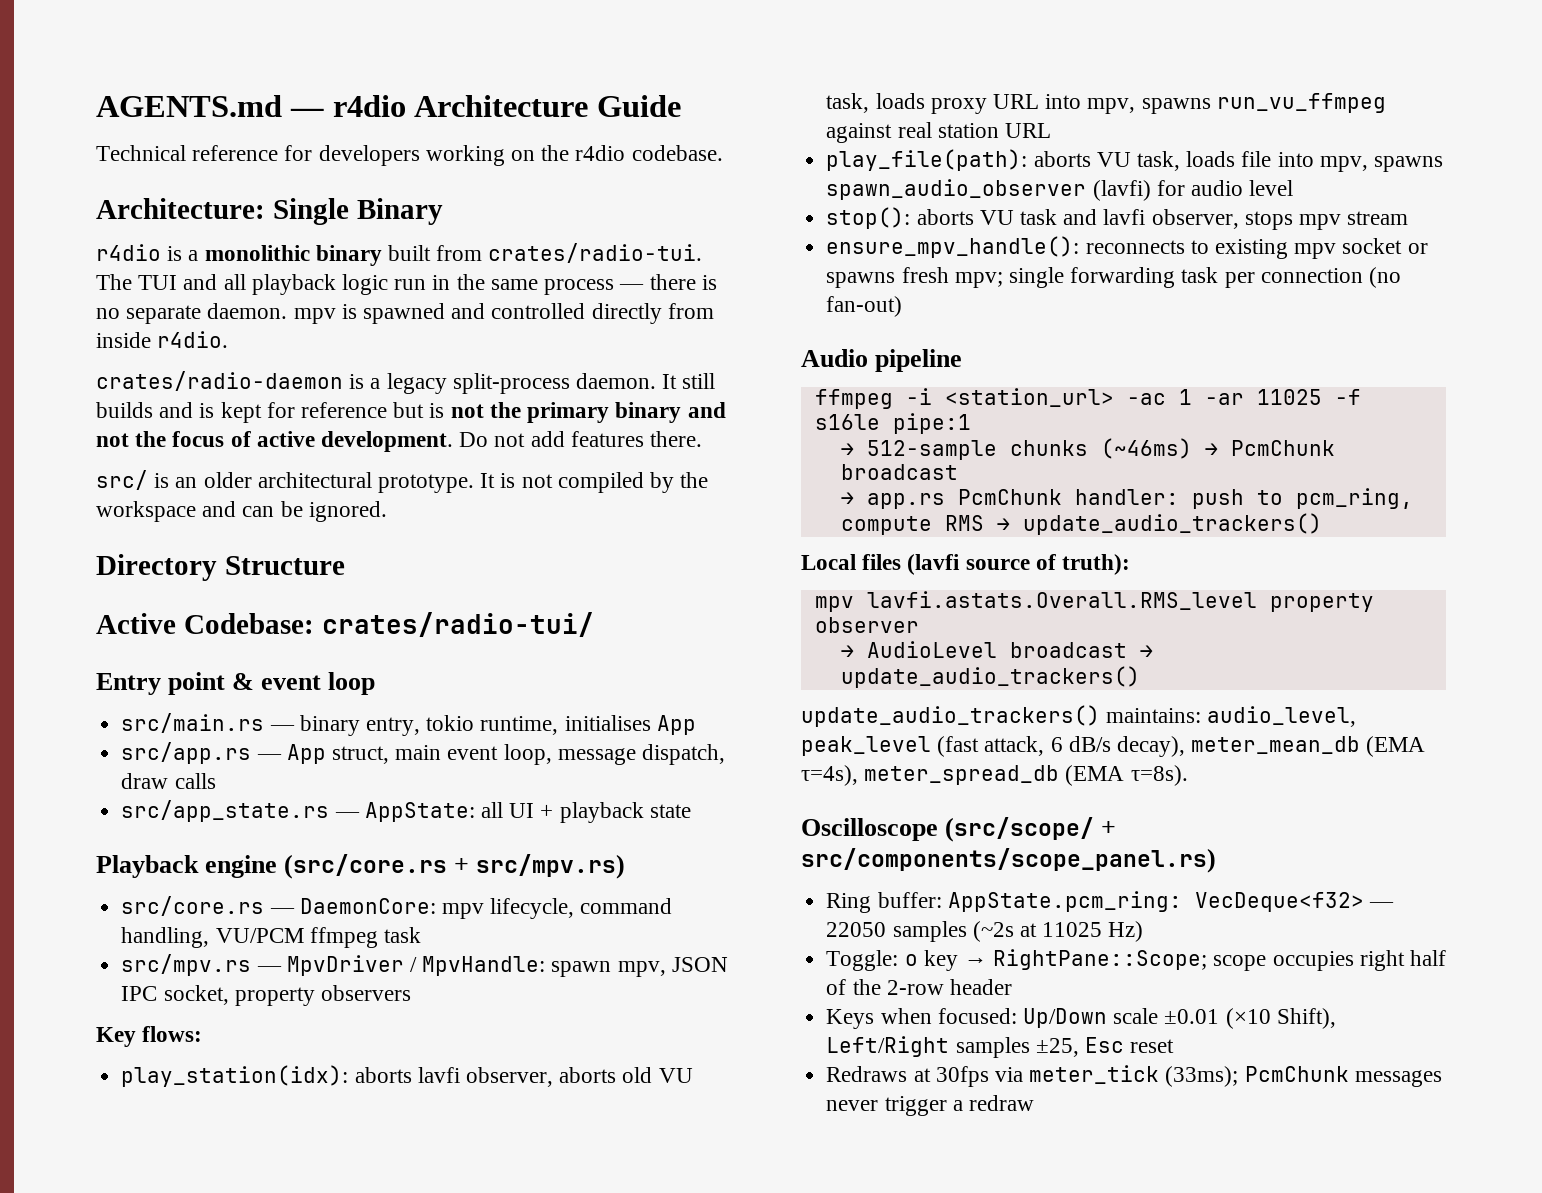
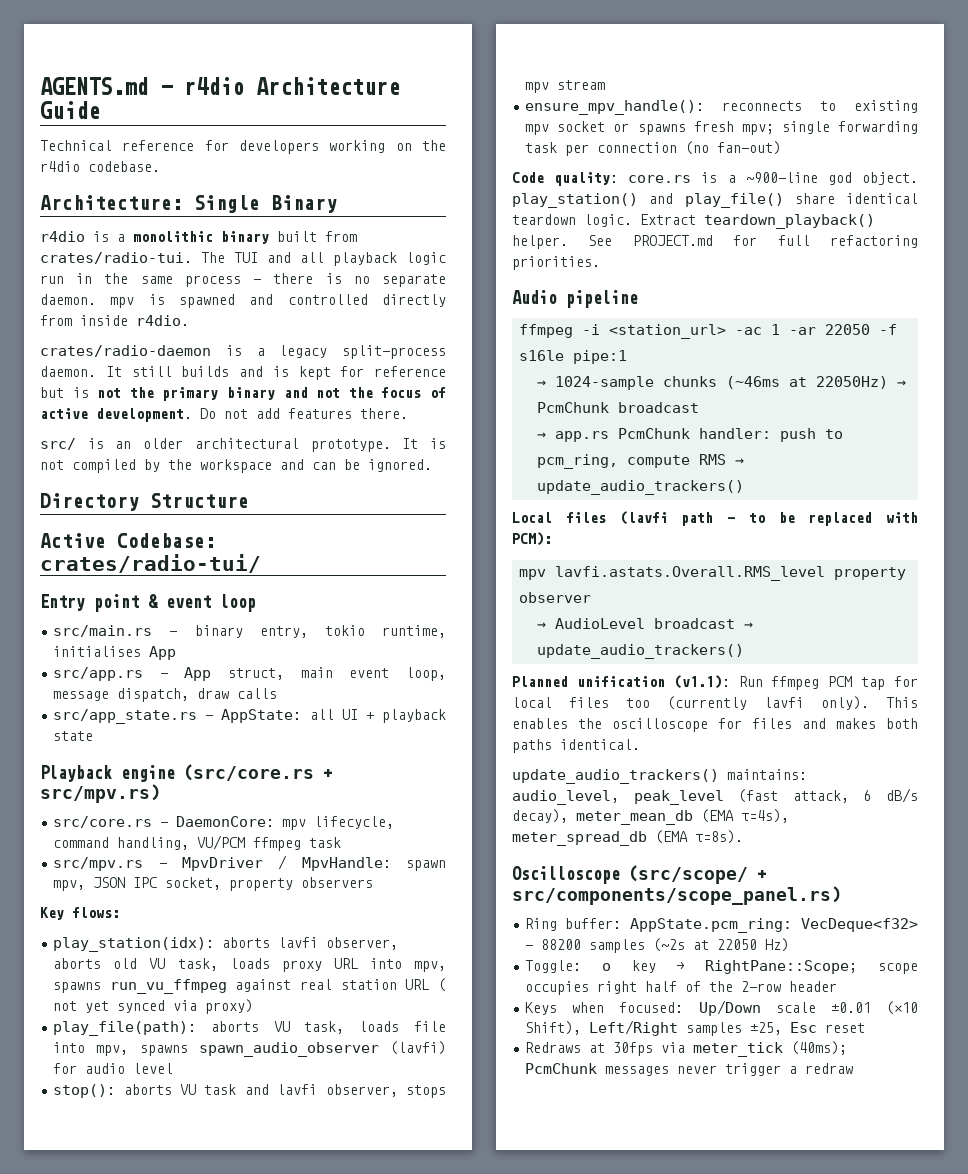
- play_station(idx): aborts lavfi observer, aborts old VU task, loads proxy URL into mpv, spawns run_vu_ffmpeg against real station URL
+ play_station(idx): aborts lavfi observer, aborts old VU task, loads proxy URL into mpv, spawns run_vu_ffmpeg against real station URL ( not yet synced via proxy)
+ Code quality: core.rs is a ~900-line god object. play_station() and play_file() share identical teardown logic. Extract teardown_playback() helper. See PROJECT.md for full refactoring priorities.
- ffmpeg -i <station_url> -ac 1 -ar 11025 -f s16le pipe:1
+ ffmpeg -i <station_url> -ac 1 -ar 22050 -f s16le pipe:1
- → 512-sample chunks (~46ms) → PcmChunk broadcast
+ → 1024-sample chunks (~46ms at 22050Hz) → PcmChunk broadcast
- Local files (lavfi source of truth):
+ Local files (lavfi path — to be replaced with PCM):
+ Planned unification (v1.1): Run ffmpeg PCM tap for local files too (currently lavfi only). This enables the oscilloscope for files and makes both paths identical.
- Ring buffer: AppState.pcm_ring: VecDeque<f32> — 22050 samples (~2s at 11025 Hz)
+ Ring buffer: AppState.pcm_ring: VecDeque<f32> — 88200 samples (~2s at 22050 Hz)
- Redraws at 30fps via meter_tick (33ms); PcmChunk messages never trigger a redraw
+ Redraws at 30fps via meter_tick (40ms); PcmChunk messages never trigger a redraw

